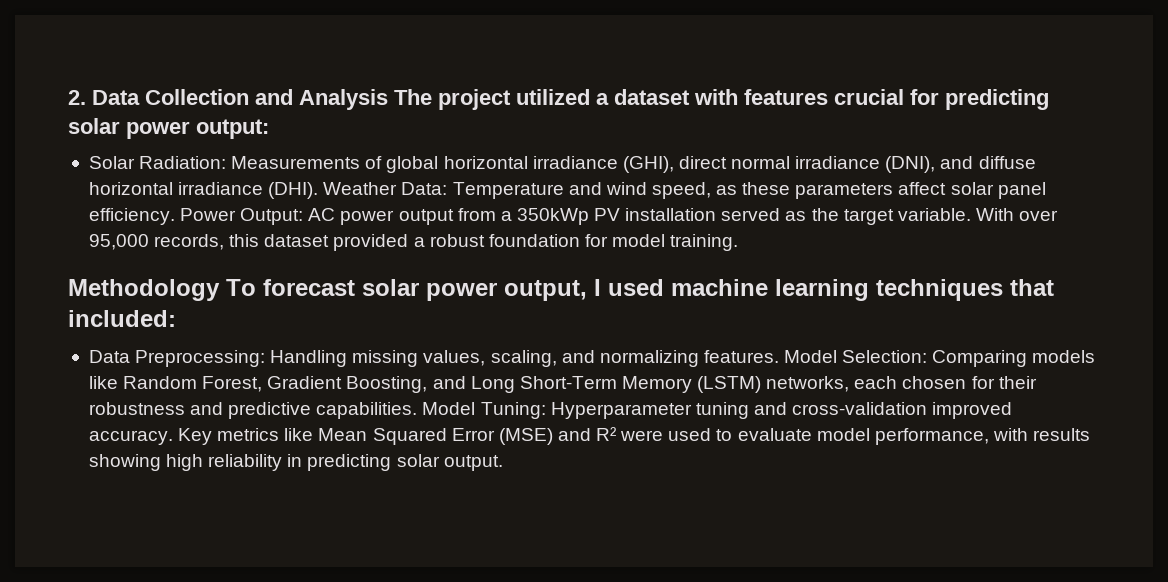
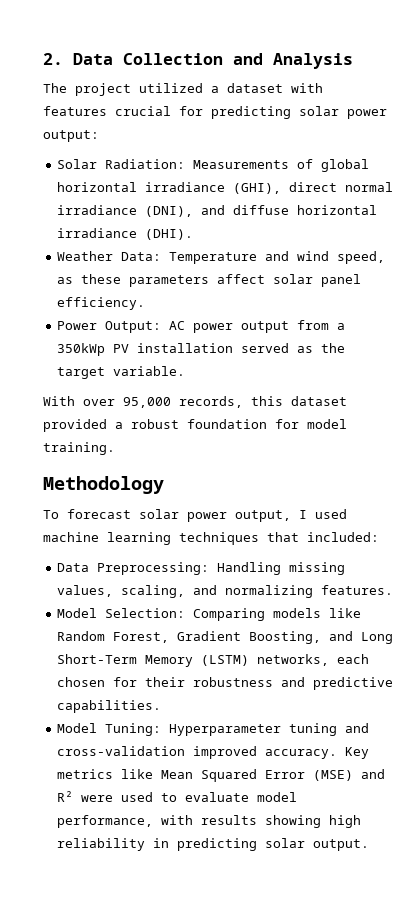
- 2. Data Collection and Analysis The project utilized a dataset with features crucial for predicting solar power output:
+ 2. Data Collection and Analysis
+ The project utilized a dataset with features crucial for predicting solar power output:
- Solar Radiation: Measurements of global horizontal irradiance (GHI), direct normal irradiance (DNI), and diffuse horizontal irradiance (DHI). Weather Data: Temperature and wind speed, as these parameters affect solar panel efficiency. Power Output: AC power output from a 350kWp PV installation served as the target variable. With over 95,000 records, this dataset provided a robust foundation for model training.
+ Solar Radiation: Measurements of global horizontal irradiance (GHI), direct normal irradiance (DNI), and diffuse horizontal irradiance (DHI).
+ Weather Data: Temperature and wind speed, as these parameters affect solar panel efficiency.
+ Power Output: AC power output from a 350kWp PV installation served as the target variable.
+ With over 95,000 records, this dataset provided a robust foundation for model training.
- Methodology To forecast solar power output, I used machine learning techniques that included:
+ Methodology
+ To forecast solar power output, I used machine learning techniques that included:
- Data Preprocessing: Handling missing values, scaling, and normalizing features. Model Selection: Comparing models like Random Forest, Gradient Boosting, and Long Short-Term Memory (LSTM) networks, each chosen for their robustness and predictive capabilities. Model Tuning: Hyperparameter tuning and cross-validation improved accuracy.
+ Data Preprocessing: Handling missing values, scaling, and normalizing features.
+ Model Selection: Comparing models like Random Forest, Gradient Boosting, and Long Short-Term Memory (LSTM) networks, each chosen for their robustness and predictive capabilities.
+ Model Tuning: Hyperparameter tuning and cross-validation improved accuracy.

